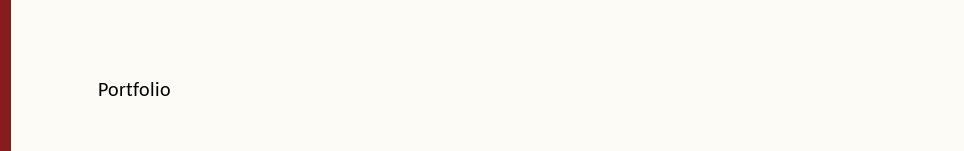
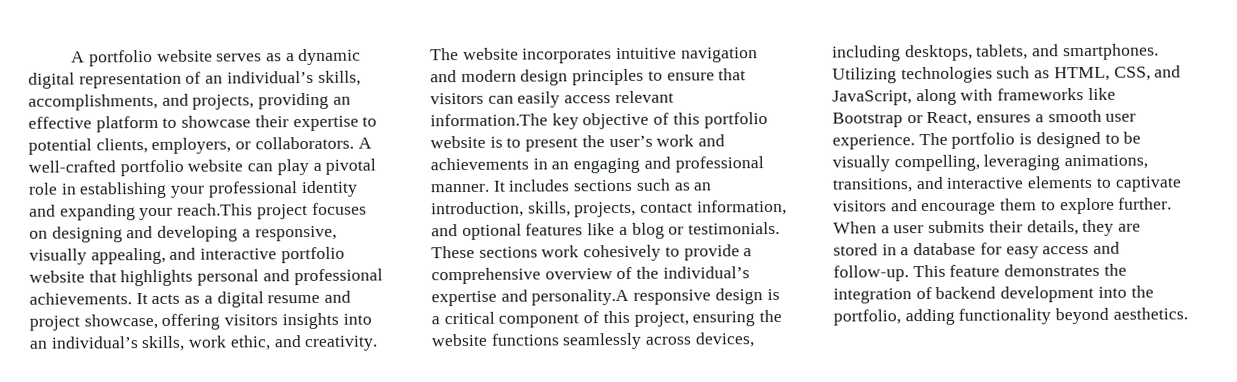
- Portfolio
+ A portfolio website serves as a dynamic digital representation of an individual’s skills, accomplishments, and projects, providing an effective platform to showcase their expertise to potential clients, employers, or collaborators. A well-crafted portfolio website can play a pivotal role in establishing your professional identity and expanding your reach.This project focuses on designing and developing a responsive, visually appealing, and interactive portfolio website that highlights personal and professional achievements. It acts as a digital resume and project showcase, offering visitors insights into an individual’s skills, work ethic, and creativity. The website incorporates intuitive navigation and modern design principles to ensure that visitors can easily access relevant information.The key objective of this portfolio website is to present the user’s work and achievements in an engaging and professional manner. It includes sections such as an introduction, skills, projects, contact information, and optional features like a blog or testimonials. These sections work cohesively to provide a comprehensive overview of the individual’s expertise and personality.A responsive design is a critical component of this project, ensuring the website functions seamlessly across devices, including desktops, tablets, and smartphones. Utilizing technologies such as HTML, CSS, and JavaScript, along with frameworks like Bootstrap or React, ensures a smooth user experience. The portfolio is designed to be visually compelling, leveraging animations, transitions, and interactive elements to captivate visitors and encourage them to explore further. When a user submits their details, they are stored in a database for easy access and follow-up. This feature demonstrates the integration of backend development into the portfolio, adding functionality beyond aesthetics.

